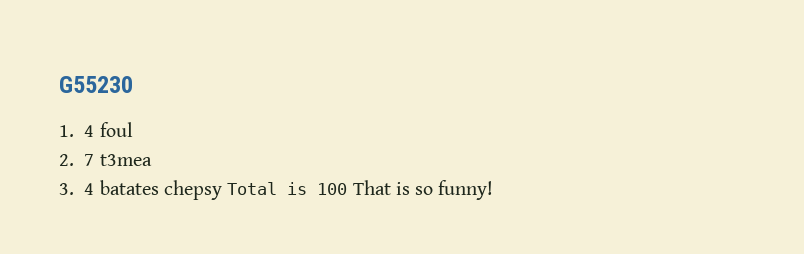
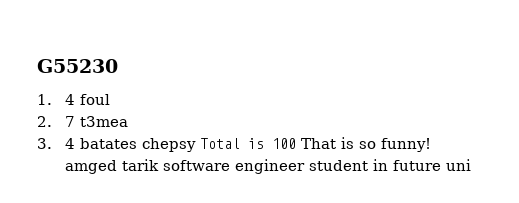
- 3. 4 batates chepsy Total is 100 That is so funny!
+ 3. 4 batates chepsy Total is 100 That is so funny! amged tarik software engineer student in future uni

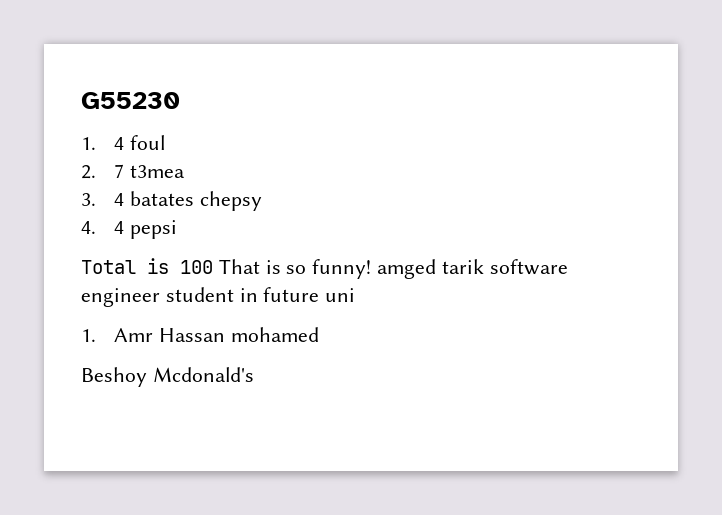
- 3. 4 batates chepsy Total is 100 That is so funny! amged tarik software engineer student in future uni
+ 3. 4 batates chepsy
+ 4. 4 pepsi
+ Total is 100 That is so funny! amged tarik software engineer student in future uni
+ 1. Amr Hassan mohamed
+ Beshoy Mcdonald's

